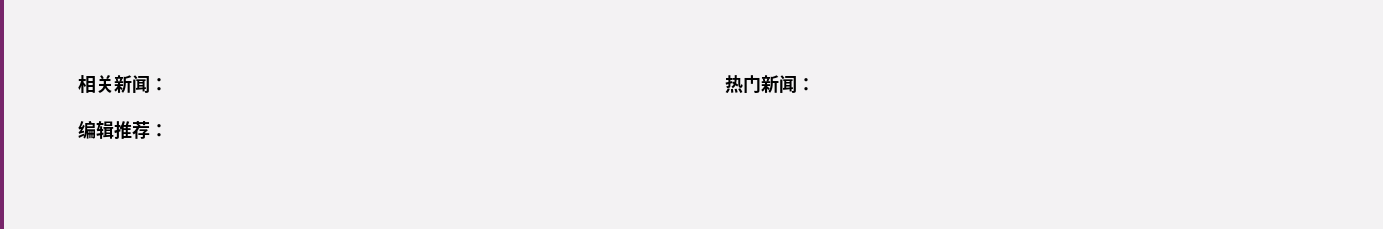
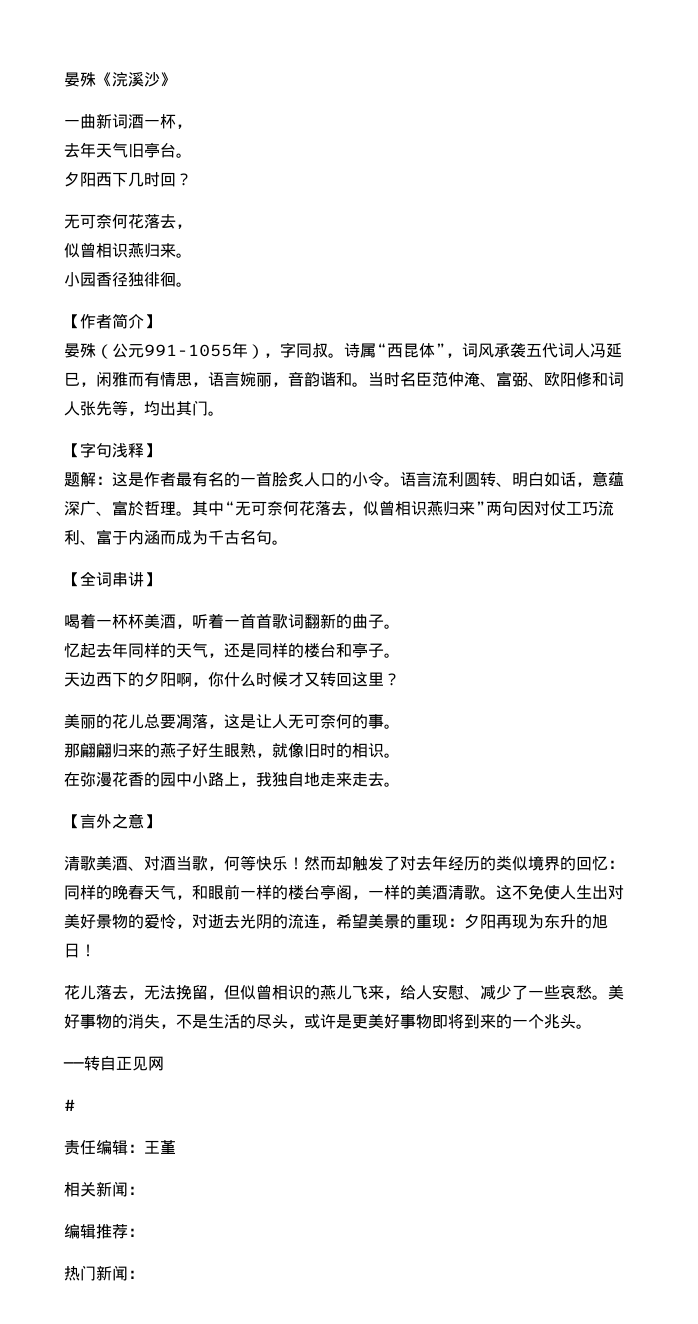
+ 晏殊《浣溪沙》
+ 一曲新词酒一杯，
+ 去年天气旧亭台。
+ 夕阳西下几时回？
+ 无可奈何花落去，
+ 似曾相识燕归来。
+ 小园香径独徘徊。
+ 【作者简介】
+ 晏殊（公元991-1055年），字同叔。诗属“西昆体”，词风承袭五代词人冯延巳，闲雅而有情思，语言婉丽，音韵谐和。当时名臣范仲淹、富弼、欧阳修和词人张先等，均出其门。
+ 【字句浅释】
+ 题解：这是作者最有名的一首脍炙人口的小令。语言流利圆转、明白如话，意蕴深广、富於哲理。其中“无可奈何花落去，似曾相识燕归来”两句因对仗工巧流利、富于内涵而成为千古名句。
+ 【全词串讲】
+ 喝着一杯杯美酒，听着一首首歌词翻新的曲子。
+ 忆起去年同样的天气，还是同样的楼台和亭子。
+ 天边西下的夕阳啊，你什么时候才又转回这里？
+ 美丽的花儿总要凋落，这是让人无可奈何的事。
+ 那翩翩归来的燕子好生眼熟，就像旧时的相识。
+ 在弥漫花香的园中小路上，我独自地走来走去。
+ 【言外之意】
+ 清歌美酒、对酒当歌，何等快乐！然而却触发了对去年经历的类似境界的回忆：同样的晚春天气，和眼前一样的楼台亭阁，一样的美酒清歌。这不免使人生出对美好景物的爱怜，对逝去光阴的流连，希望美景的重现：夕阳再现为东升的旭日！
+ 花儿落去，无法挽留，但似曾相识的燕儿飞来，给人安慰、减少了一些哀愁。美好事物的消失，不是生活的尽头，或许是更美好事物即将到来的一个兆头。
+ ──转自正见网
+ #
+ 责任编辑：王堇

